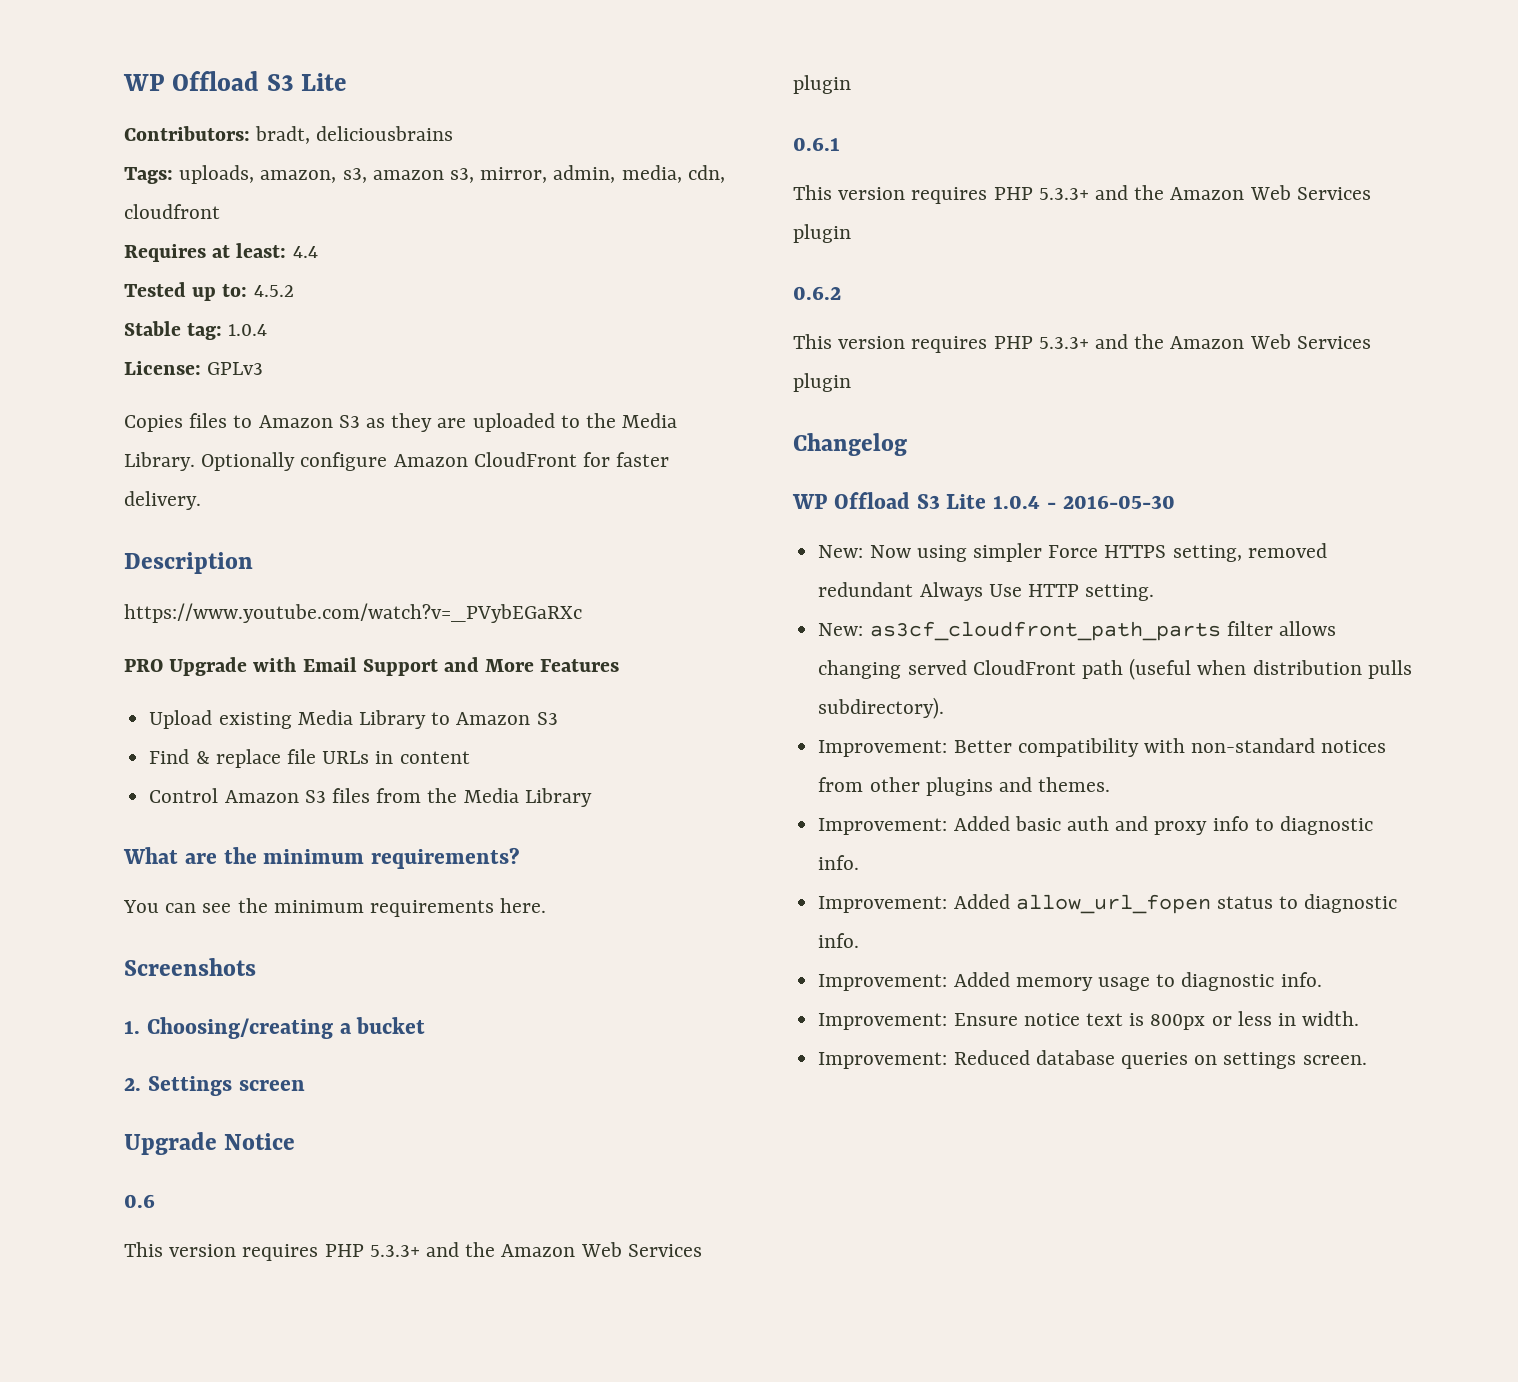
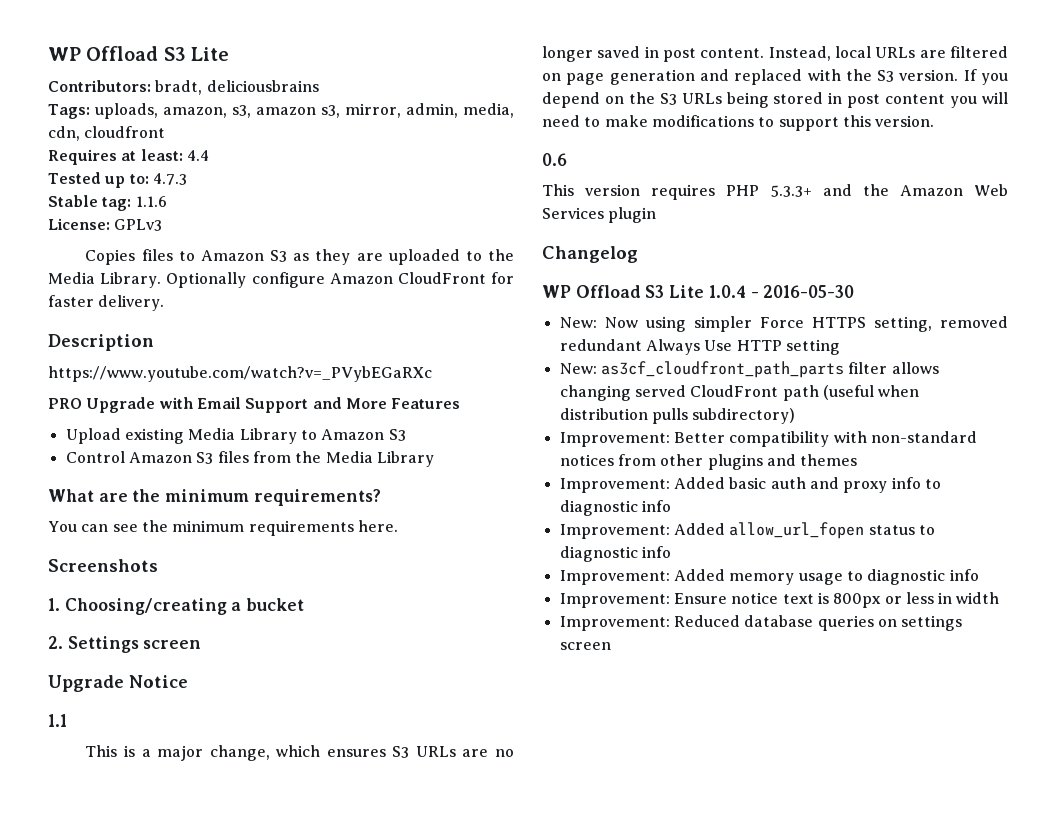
- Tested up to: 4.5.2
+ Tested up to: 4.7.3
- Stable tag: 1.0.4
+ Stable tag: 1.1.6
- Find & replace file URLs in content
+ 1.1
+ This is a major change, which ensures S3 URLs are no longer saved in post content. Instead, local URLs are filtered on page generation and replaced with the S3 version. If you depend on the S3 URLs being stored in post content you will need to make modifications to support this version.
  0.6
- This version requires PHP 5.3.3+ and the Amazon Web Services plugin
- 0.6.1
- This version requires PHP 5.3.3+ and the Amazon Web Services plugin
- 0.6.2
- New: Now using simpler Force HTTPS setting, removed redundant Always Use HTTP setting.
+ New: Now using simpler Force HTTPS setting, removed redundant Always Use HTTP setting
- New: as3cf_cloudfront_path_parts filter allows changing served CloudFront path (useful when distribution pulls subdirectory).
+ New: as3cf_cloudfront_path_parts filter allows changing served CloudFront path (useful when distribution pulls subdirectory)
- Improvement: Better compatibility with non-standard notices from other plugins and themes.
+ Improvement: Better compatibility with non-standard notices from other plugins and themes
- Improvement: Added basic auth and proxy info to diagnostic info.
+ Improvement: Added basic auth and proxy info to diagnostic info
- Improvement: Added allow_url_fopen status to diagnostic info.
+ Improvement: Added allow_url_fopen status to diagnostic info
- Improvement: Added memory usage to diagnostic info.
+ Improvement: Added memory usage to diagnostic info
- Improvement: Ensure notice text is 800px or less in width.
+ Improvement: Ensure notice text is 800px or less in width
- Improvement: Reduced database queries on settings screen.
+ Improvement: Reduced database queries on settings screen

